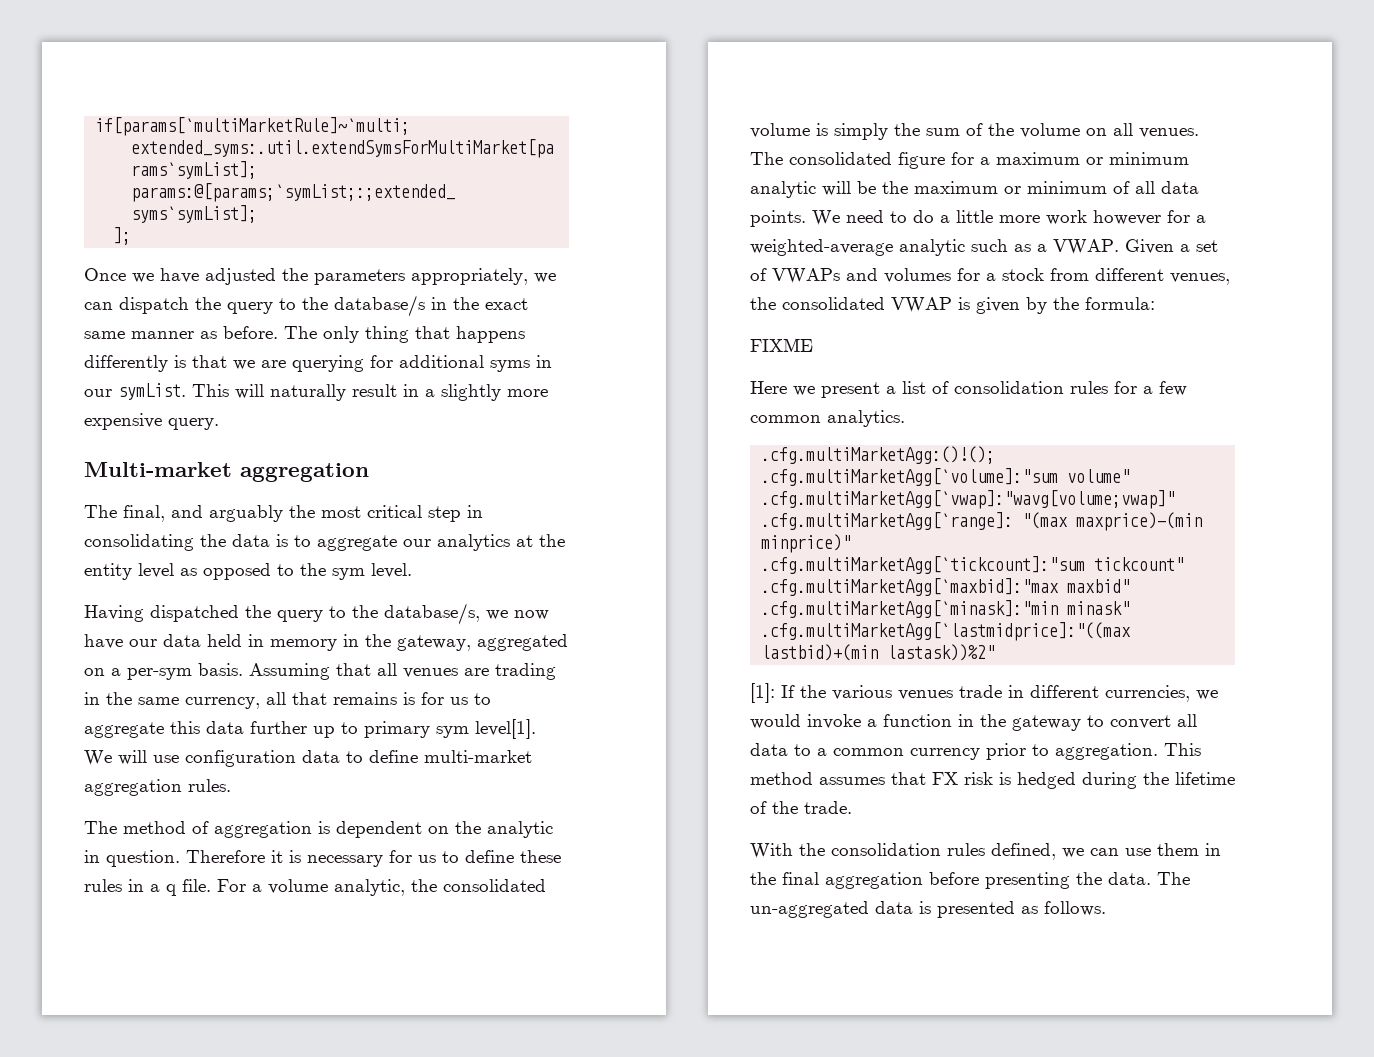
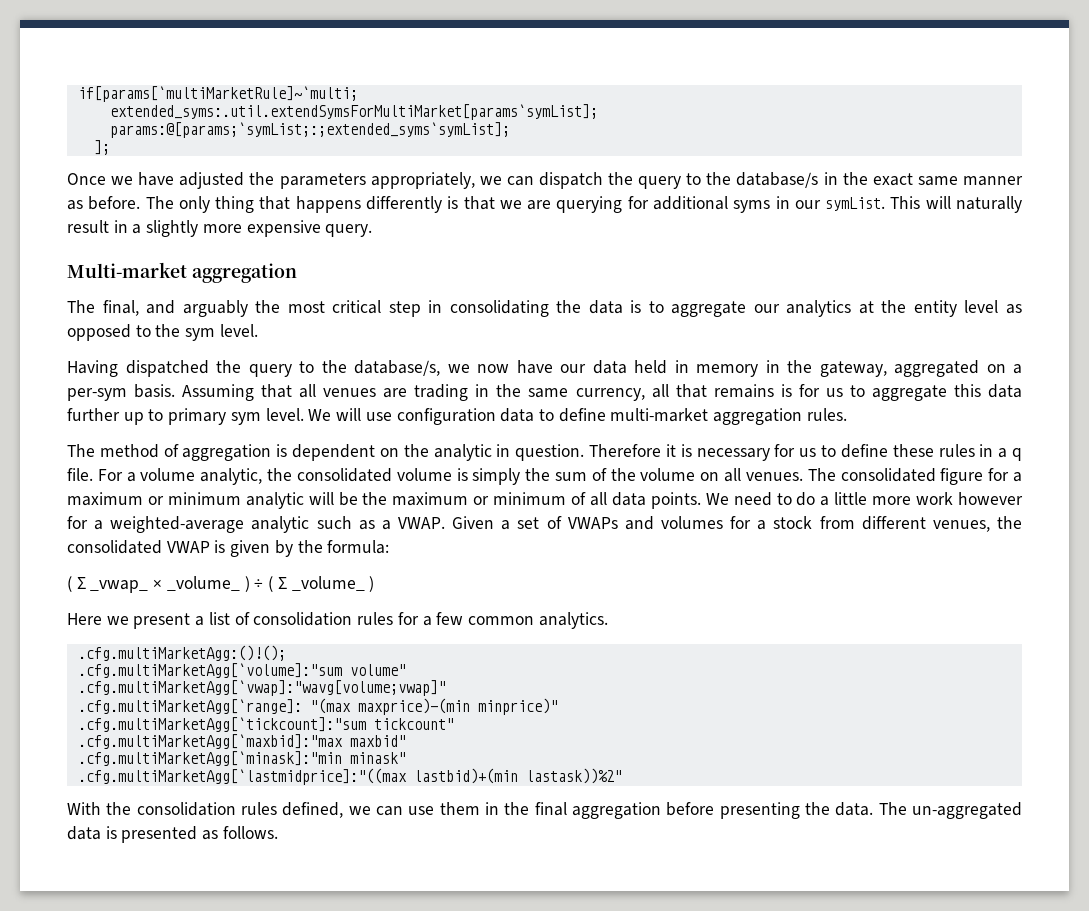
- Assuming that all venues are trading in the same currency, all that remains is for us to aggregate this data further up to primary sym level[1].
+ Assuming that all venues are trading in the same currency, all that remains is for us to aggregate this data further up to primary sym level.
- FIXME
+ ( Σ _vwap_ × _volume_ ) ÷ ( Σ _volume_ )
- [1]: If the various venues trade in different currencies, we would invoke a function in the gateway to convert all data to a common currency prior to aggregation. This method assumes that FX risk is hedged during the lifetime of the trade.

